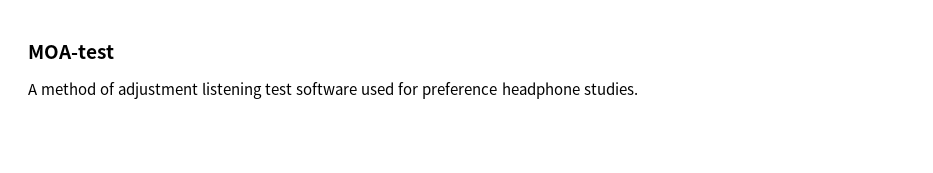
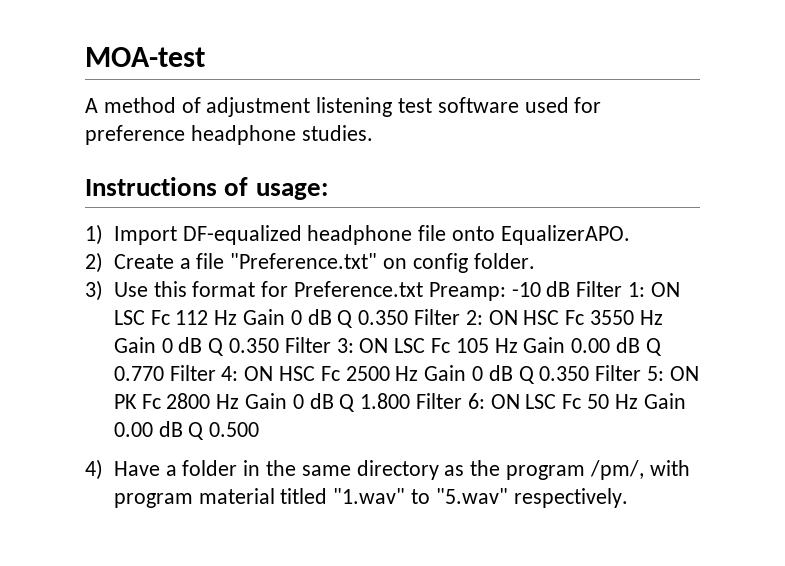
+ Instructions of usage:
+ 1) Import DF-equalized headphone file onto EqualizerAPO.
+ 2) Create a file "Preference.txt" on config folder.
+ 3) Use this format for Preference.txt Preamp: -10 dB Filter 1: ON LSC Fc 112 Hz Gain 0 dB Q 0.350 Filter 2: ON HSC Fc 3550 Hz Gain 0 dB Q 0.350 Filter 3: ON LSC Fc 105 Hz Gain 0.00 dB Q 0.770 Filter 4: ON HSC Fc 2500 Hz Gain 0 dB Q 0.350 Filter 5: ON PK Fc 2800 Hz Gain 0 dB Q 1.800 Filter 6: ON LSC Fc 50 Hz Gain 0.00 dB Q 0.500
+ 4) Have a folder in the same directory as the program /pm/, with program material titled "1.wav" to "5.wav" respectively.

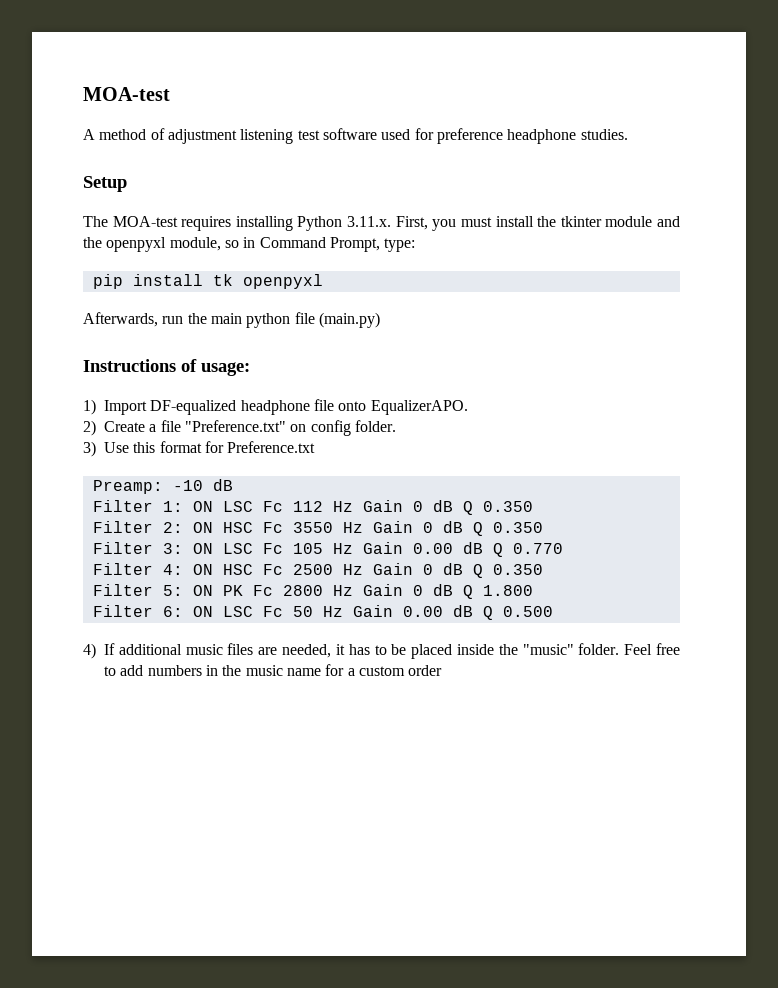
+ Setup
+ The MOA-test requires installing Python 3.11.x. First, you must install the tkinter module and the openpyxl module, so in Command Prompt, type:
+ pip install tk openpyxl
+ Afterwards, run the main python file (main.py)
- 3) Use this format for Preference.txt Preamp:
+ 3) Use this format for Preference.txt
+ Preamp:
- -10 dB Filter 1:
+ -10 dB
+ Filter 1:
- ON LSC Fc 112 Hz Gain 0 dB Q 0.350 Filter 2:
+ ON LSC Fc 112 Hz Gain 0 dB Q 0.350
+ Filter 2:
- ON HSC Fc 3550 Hz Gain 0 dB Q 0.350 Filter 3:
+ ON HSC Fc 3550 Hz Gain 0 dB Q 0.350
+ Filter 3:
- ON LSC Fc 105 Hz Gain 0.00 dB Q 0.770 Filter 4:
+ ON LSC Fc 105 Hz Gain 0.00 dB Q 0.770
+ Filter 4:
- ON HSC Fc 2500 Hz Gain 0 dB Q 0.350 Filter 5:
+ ON HSC Fc 2500 Hz Gain 0 dB Q 0.350
+ Filter 5:
- ON PK Fc 2800 Hz Gain 0 dB Q 1.800 Filter 6:
+ ON PK Fc 2800 Hz Gain 0 dB Q 1.800
+ Filter 6:
- 4) Have a folder in the same directory as the program /pm/, with program material titled "1.wav" to "5.wav" respectively.
+ 4) If additional music files are needed, it has to be placed inside the "music" folder. Feel free to add numbers in the music name for a custom order

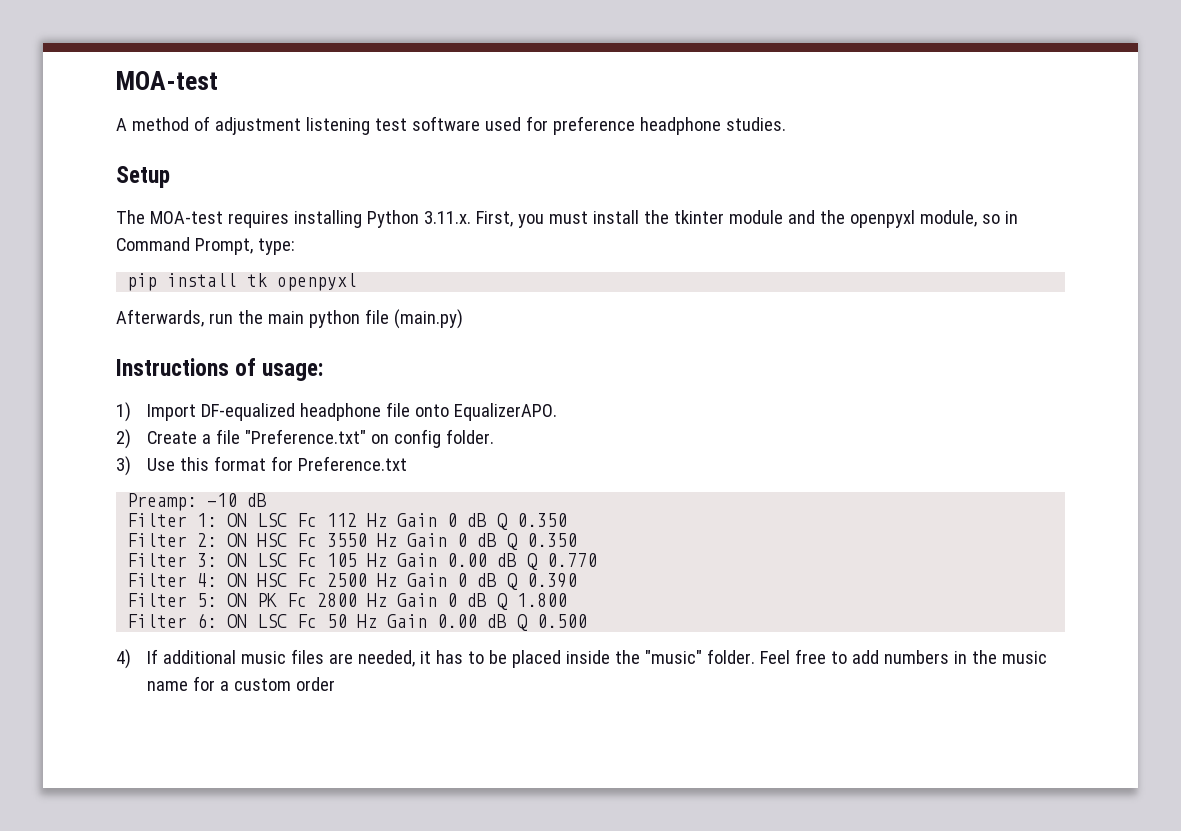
- Filter 4: ON HSC Fc 2500 Hz Gain 0 dB Q 0.350
+ Filter 4: ON HSC Fc 2500 Hz Gain 0 dB Q 0.390

